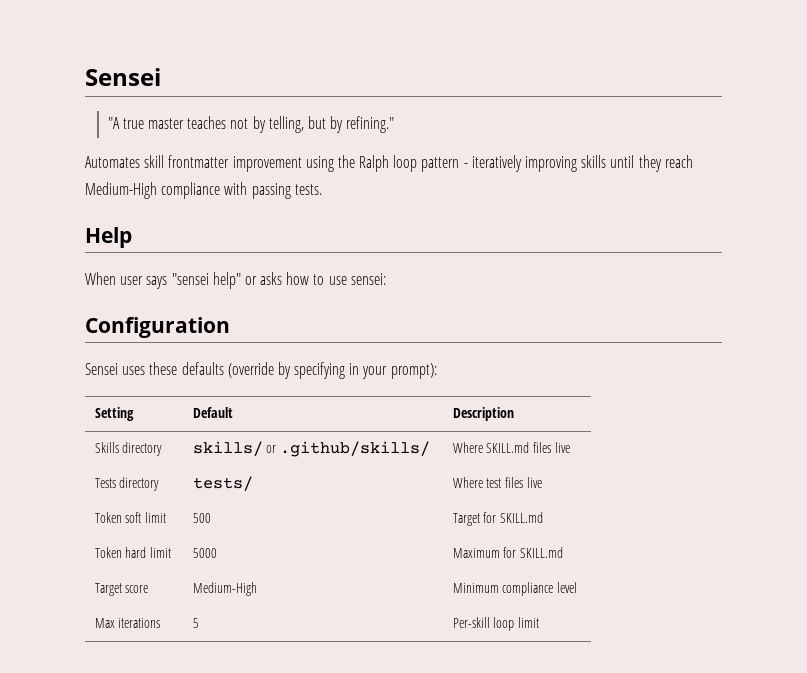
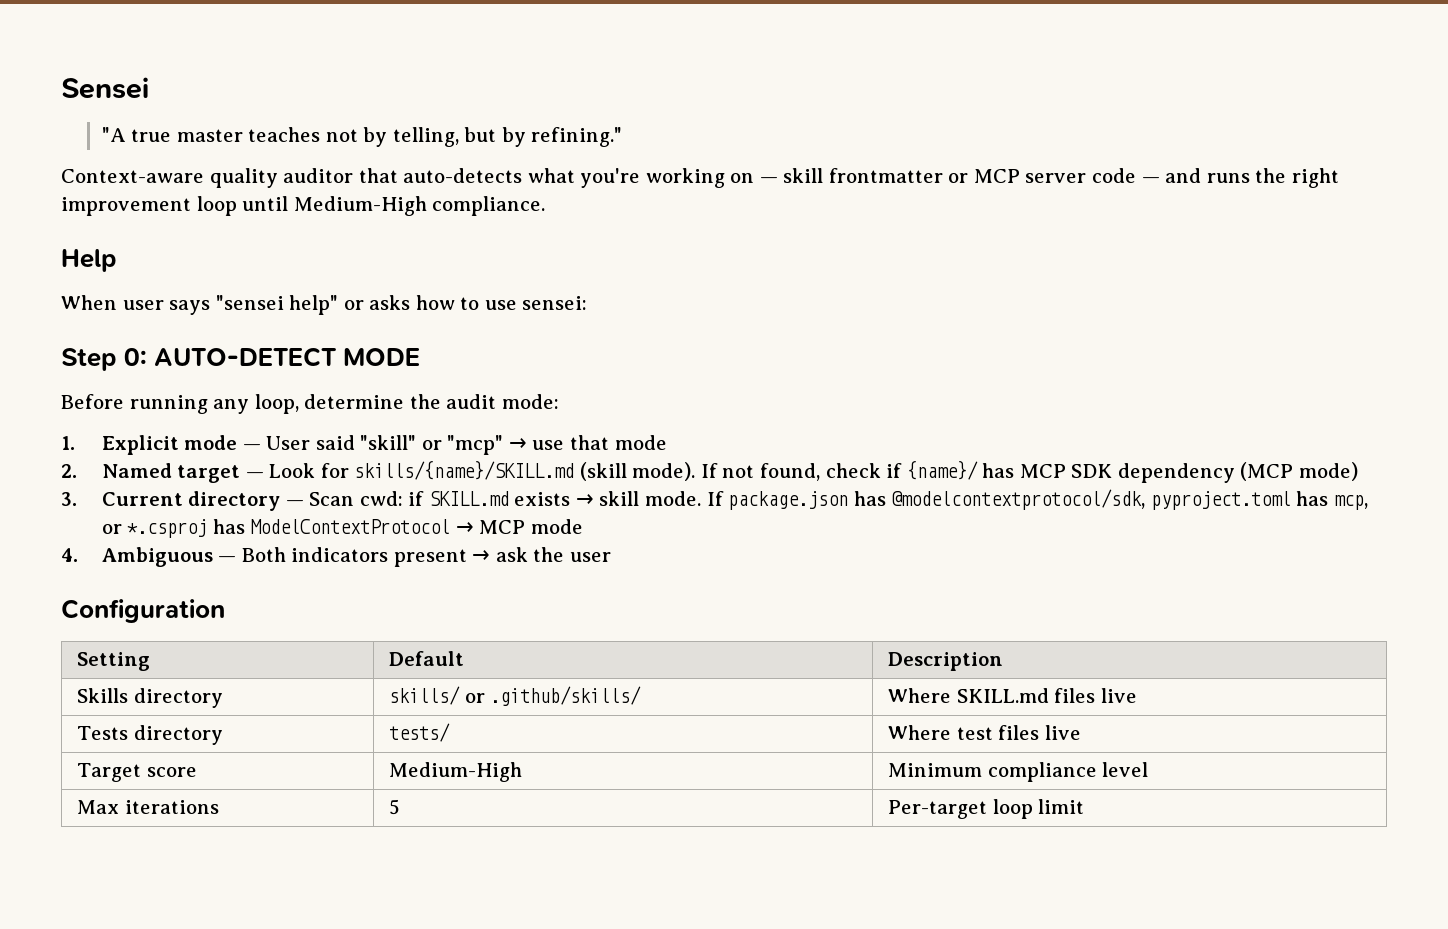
- Automates skill frontmatter improvement using the Ralph loop pattern - iteratively improving skills until they reach Medium-High compliance with passing tests.
+ Context-aware quality auditor that auto-detects what you're working on — skill frontmatter or MCP server code — and runs the right improvement loop until Medium-High compliance.
+ Step 0: AUTO-DETECT MODE
+ Before running any loop, determine the audit mode:
+ 1. Explicit mode — User said "skill" or "mcp" → use that mode
+ 2. Named target — Look for skills/{name}/SKILL.md (skill mode). If not found, check if {name}/ has MCP SDK dependency (MCP mode)
+ 3. Current directory — Scan cwd: if SKILL.md exists → skill mode. If package.json has @modelcontextprotocol/sdk, pyproject.toml has mcp, or *.csproj has ModelContextProtocol → MCP mode
+ 4. Ambiguous — Both indicators present → ask the user
  Configuration
- Sensei uses these defaults (override by specifying in your prompt):
- Token soft limit | 500 | Target for SKILL.md
- Token hard limit | 5000 | Maximum for SKILL.md
- Max iterations | 5 | Per-skill loop limit
+ Max iterations | 5 | Per-target loop limit

